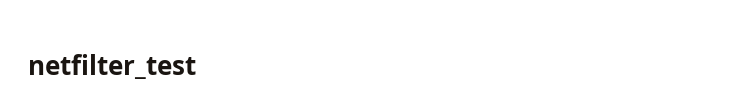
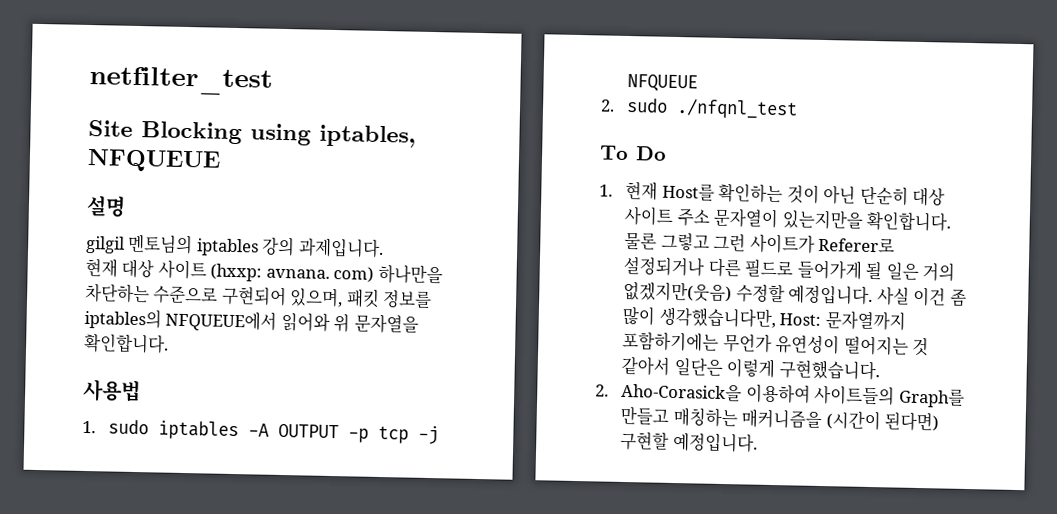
+ Site Blocking using iptables, NFQUEUE
+ 설명
+ gilgil 멘토님의 iptables 강의 과제입니다.
+ 현재 대상 사이트 (hxxp: avnana. com) 하나만을 차단하는 수준으로 구현되어 있으며, 패킷 정보를 iptables의 NFQUEUE에서 읽어와 위 문자열을 확인합니다.
+ 사용법
+ 1. sudo iptables -A OUTPUT -p tcp -j NFQUEUE
+ 2. sudo ./nfqnl_test
+ To Do
+ 1. 현재 Host를 확인하는 것이 아닌 단순히 대상 사이트 주소 문자열이 있는지만을 확인합니다. 물론 그렇고 그런 사이트가 Referer로 설정되거나 다른 필드로 들어가게 될 일은 거의 없겠지만(웃음) 수정할 예정입니다. 사실 이건 좀 많이 생각했습니다만, Host: 문자열까지 포함하기에는 무언가 유연성이 떨어지는 것 같아서 일단은 이렇게 구현했습니다.
+ 2. Aho-Corasick을 이용하여 사이트들의 Graph를 만들고 매칭하는 매커니즘을 (시간이 된다면) 구현할 예정입니다.

